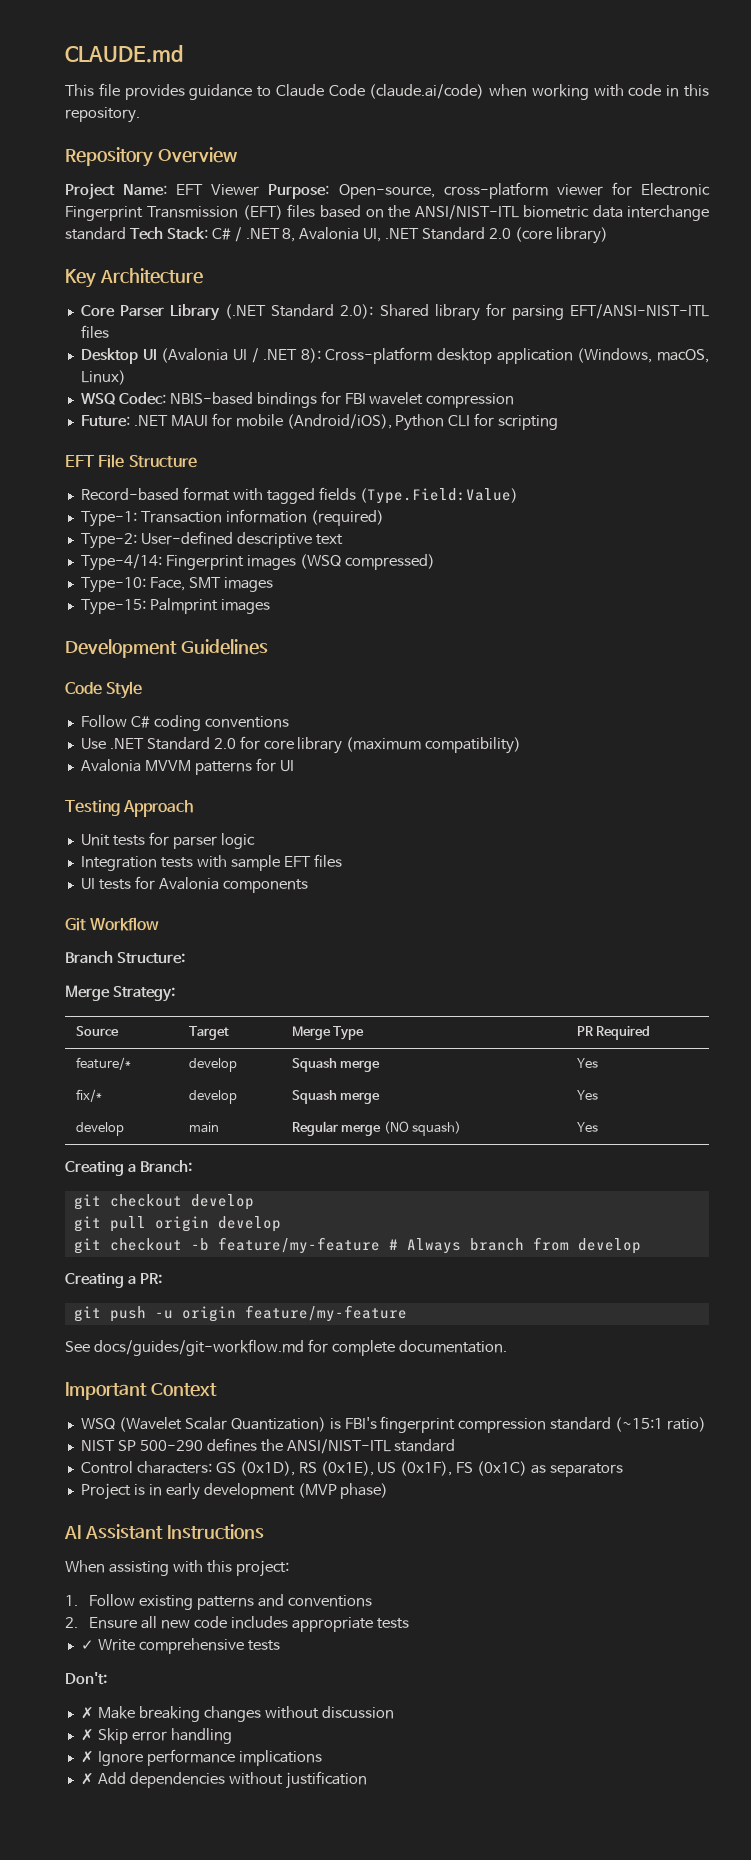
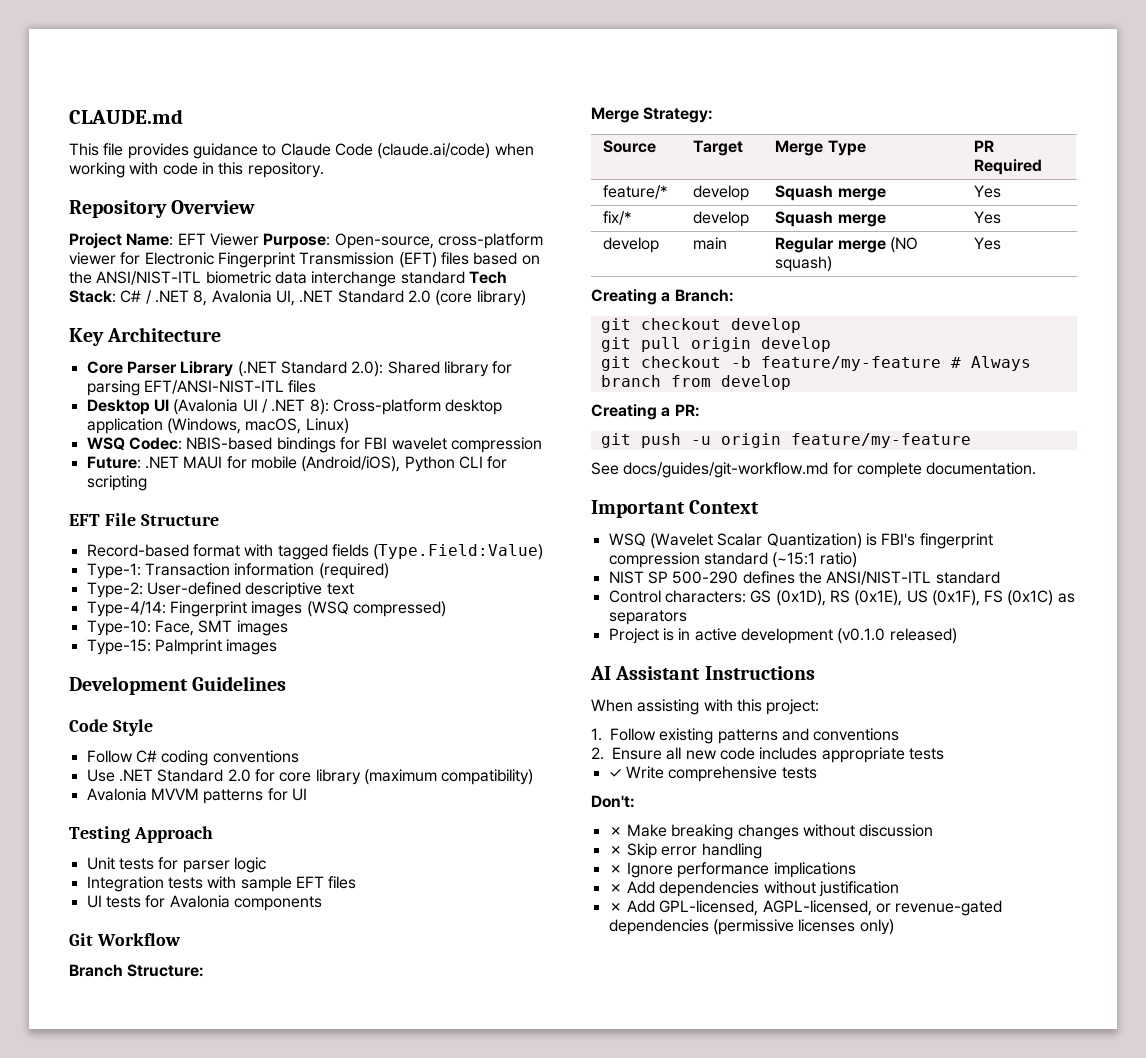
- Project is in early development (MVP phase)
+ Project is in active development (v0.1.0 released)
+ ✗ Add GPL-licensed, AGPL-licensed, or revenue-gated dependencies (permissive licenses only)

